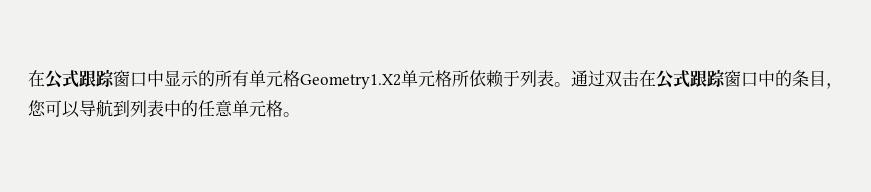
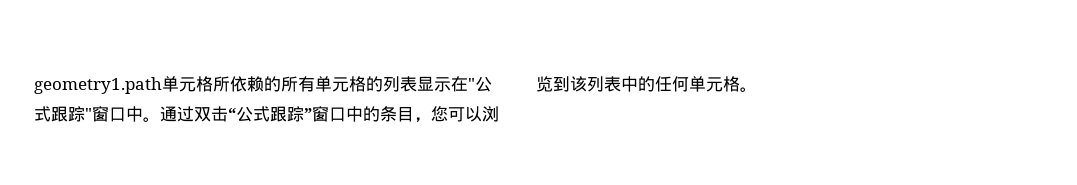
- 在公式跟踪窗口中显示的所有单元格Geometry1.X2单元格所依赖于列表。
+ geometry1.path单元格所依赖的所有单元格的列表显示在"公式跟踪"窗口中。
- 通过双击在公式跟踪窗口中的条目，您可以导航到列表中的任意单元格。
+ 通过双击“公式跟踪”窗口中的条目，您可以浏览到该列表中的任何单元格。

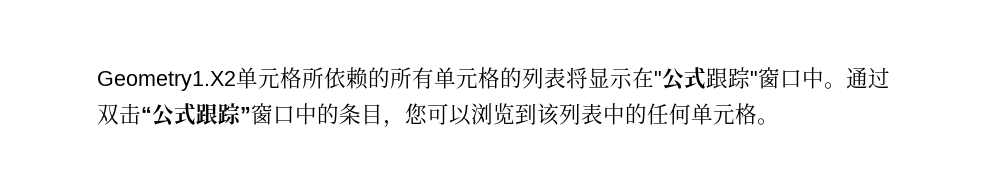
- geometry1.path单元格所依赖的所有单元格的列表显示在"公式跟踪"窗口中。
+ Geometry1.X2单元格所依赖的所有单元格的列表将显示在"公式跟踪"窗口中。

